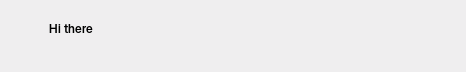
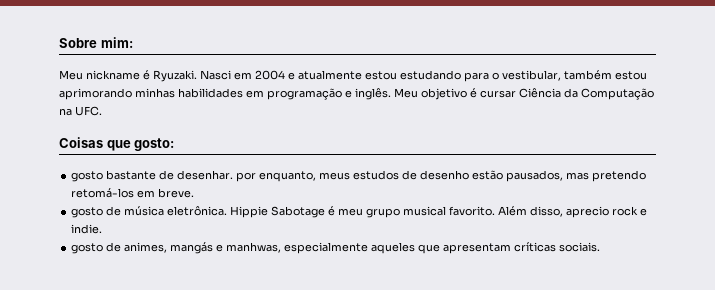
- Hi there
+ Sobre mim:
+ Meu nickname é Ryuzaki. Nasci em 2004 e atualmente estou estudando para o vestibular, também estou aprimorando minhas habilidades em programação e inglês. Meu objetivo é cursar Ciência da Computação na UFC.
+ Coisas que gosto:
+ gosto bastante de desenhar. por enquanto, meus estudos de desenho estão pausados, mas pretendo retomá-los em breve.
+ gosto de música eletrônica. Hippie Sabotage é meu grupo musical favorito. Além disso, aprecio rock e indie.
+ gosto de animes, mangás e manhwas, especialmente aqueles que apresentam críticas sociais.

